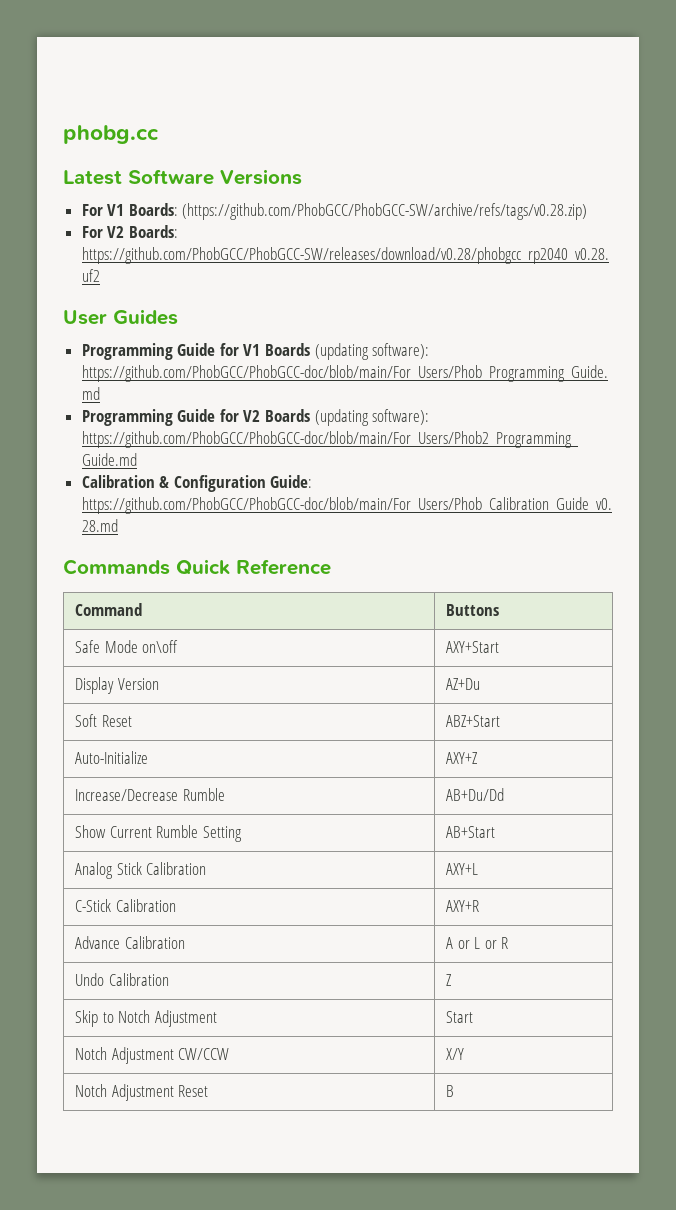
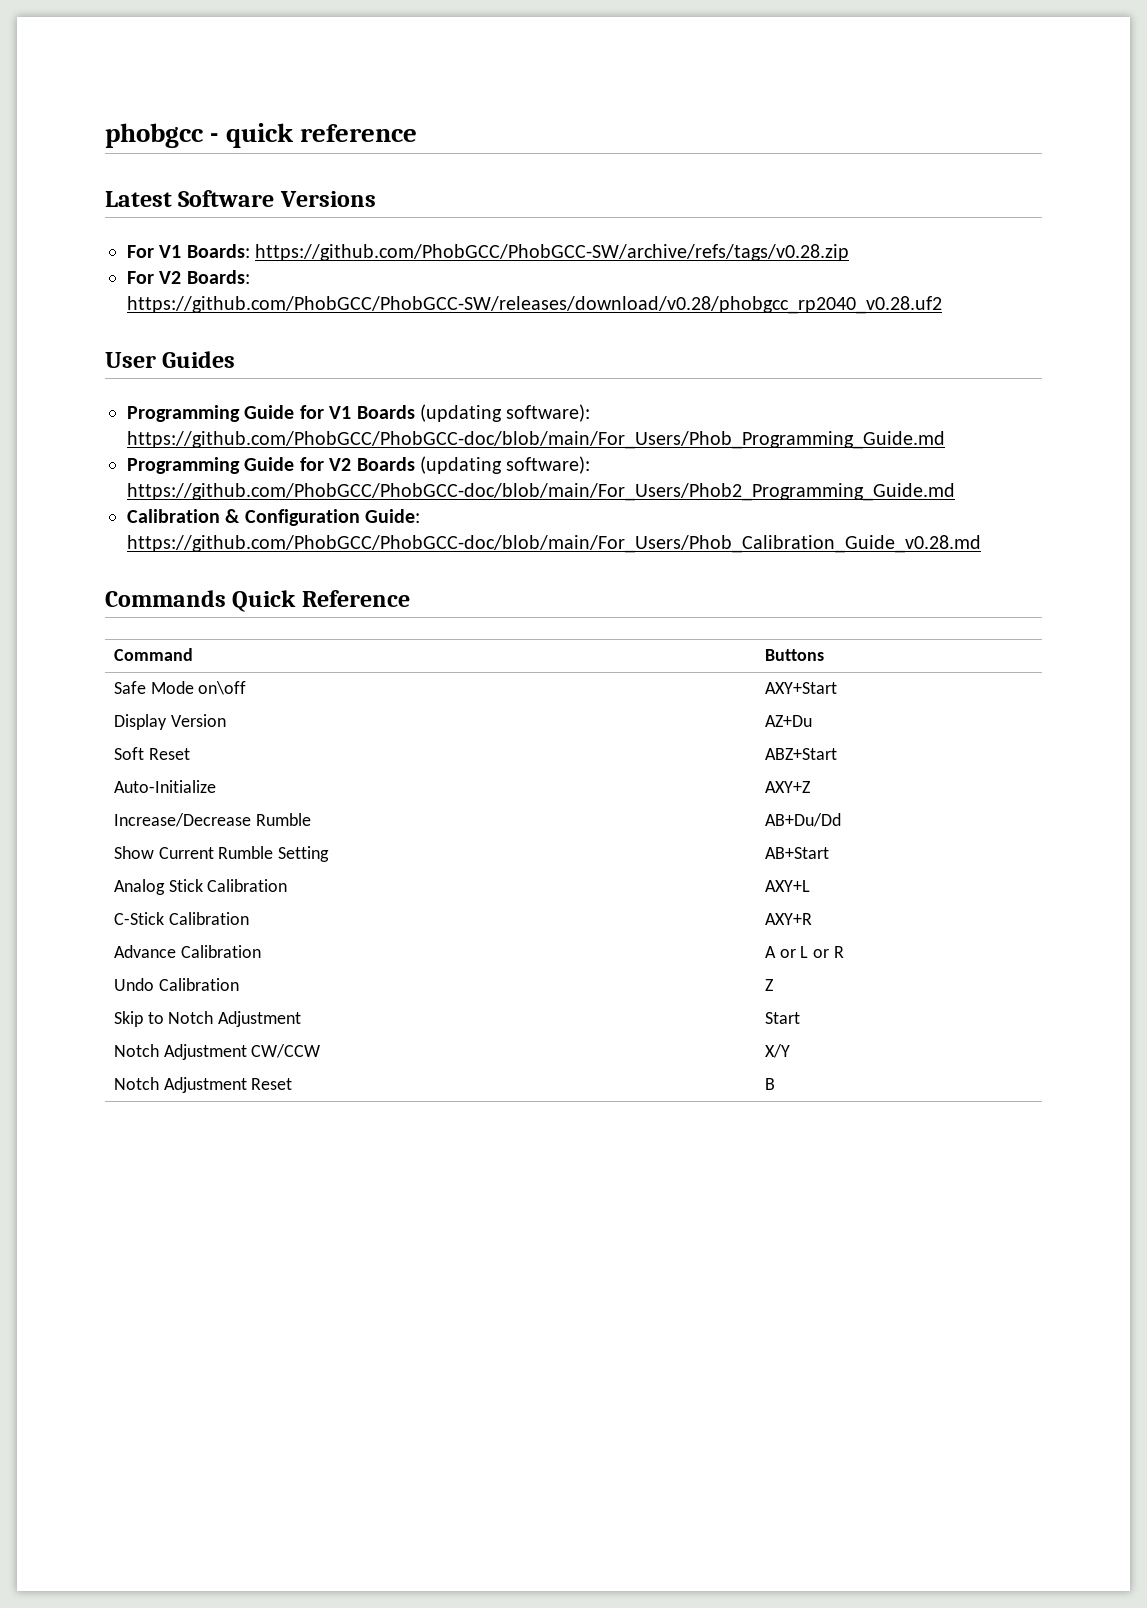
- phobg.cc
+ phobgcc - quick reference
- For V1 Boards: (https://github.com/PhobGCC/PhobGCC-SW/archive/refs/tags/v0.28.zip)
+ For V1 Boards: https://github.com/PhobGCC/PhobGCC-SW/archive/refs/tags/v0.28.zip

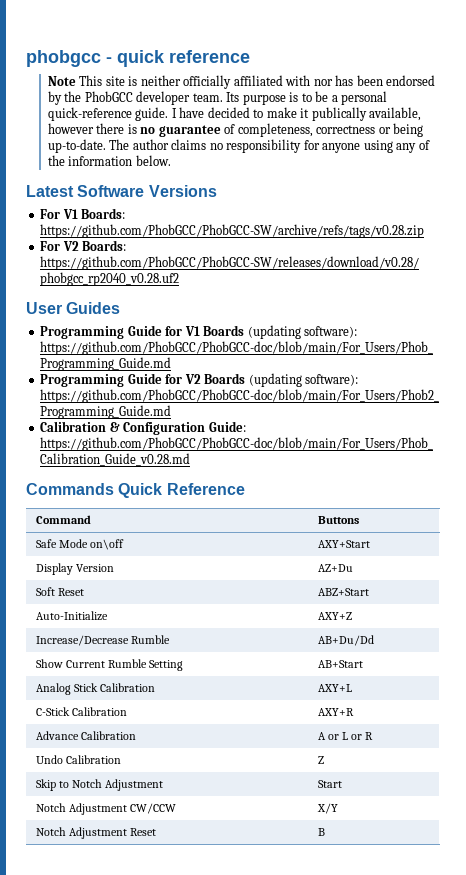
+ Note This site is neither officially affiliated with nor has been endorsed by the PhobGCC developer team. Its purpose is to be a personal quick-reference guide. I have decided to make it publically available, however there is no guarantee of completeness, correctness or being up-to-date. The author claims no responsibility for anyone using any of the information below.

